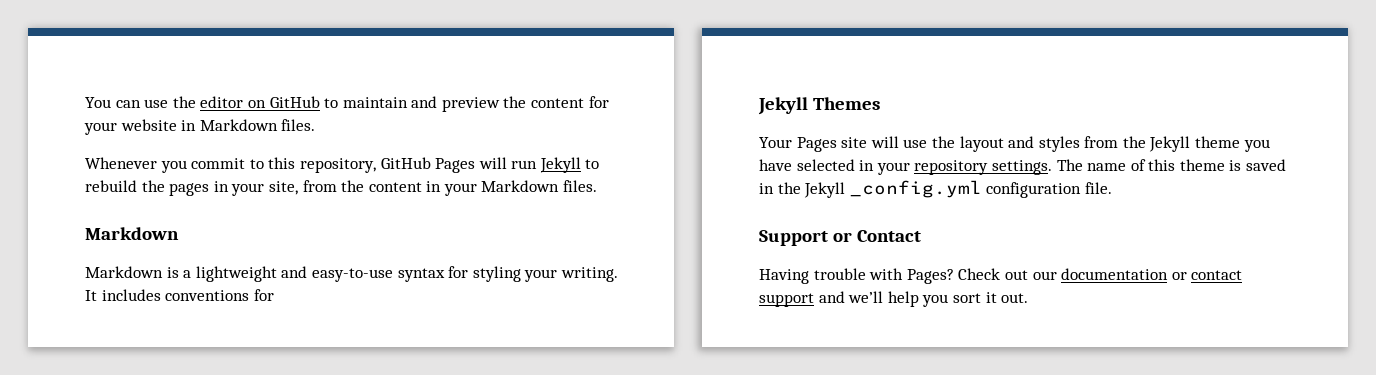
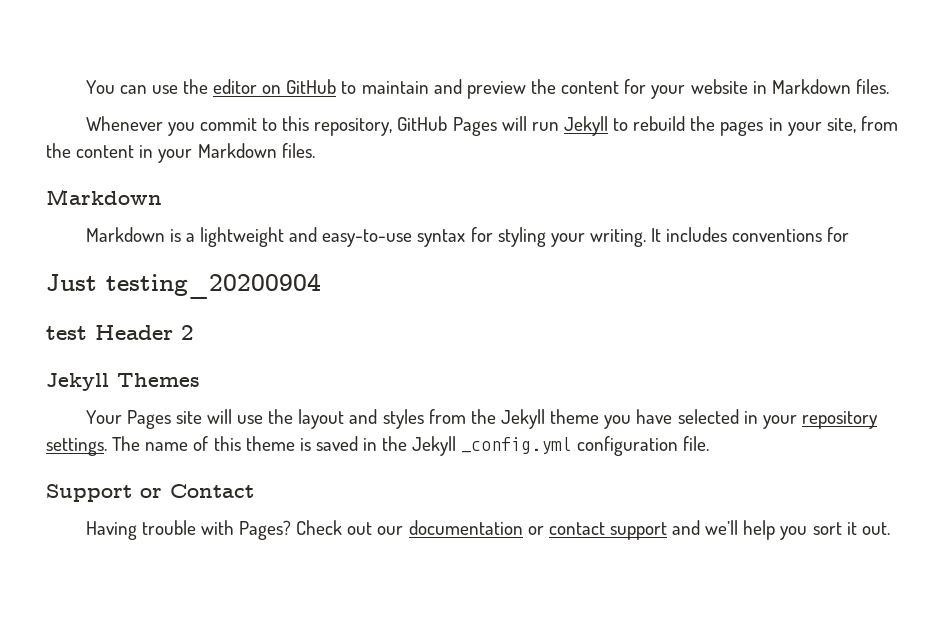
+ Just testing_20200904
+ test Header 2

